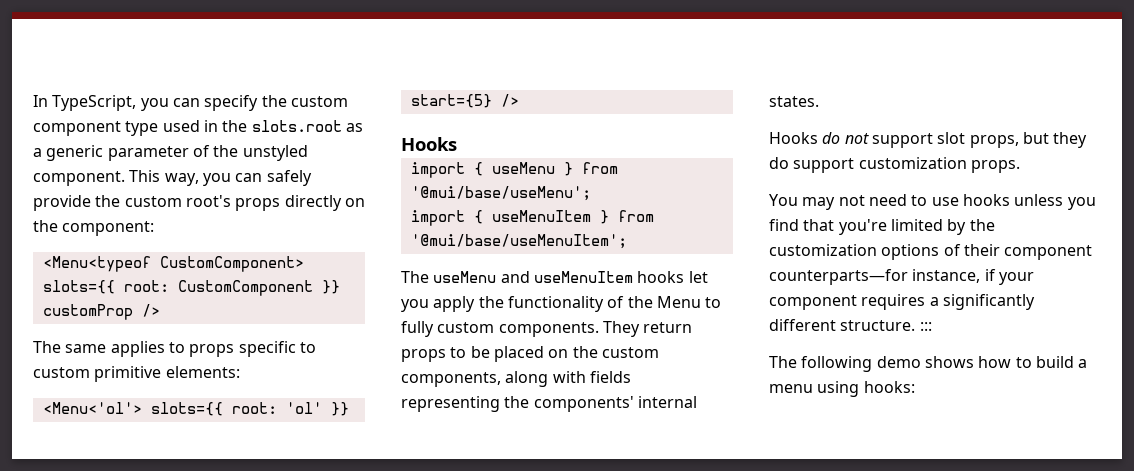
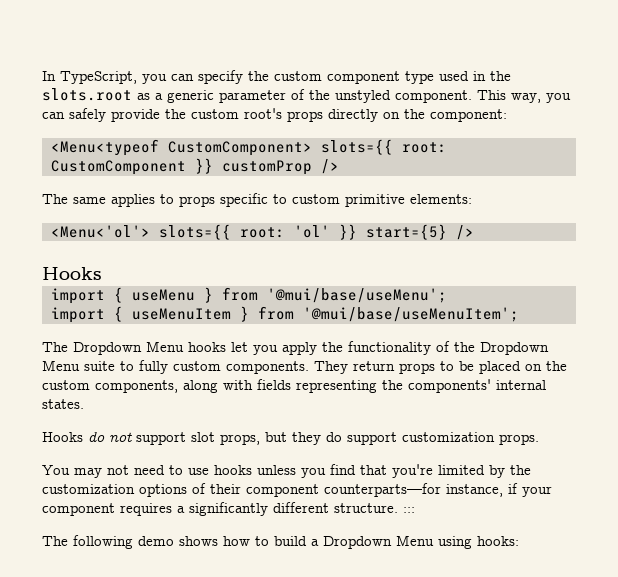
- The useMenu and useMenuItem hooks let you apply the functionality of the Menu to fully custom components.
+ The Dropdown Menu hooks let you apply the functionality of the Dropdown Menu suite to fully custom components.
- The following demo shows how to build a menu using hooks:
+ The following demo shows how to build a Dropdown Menu using hooks:

